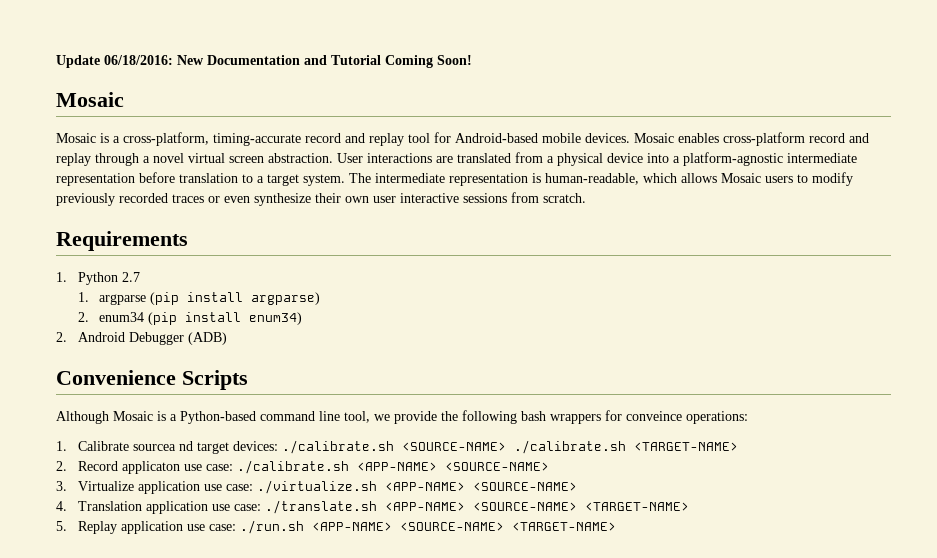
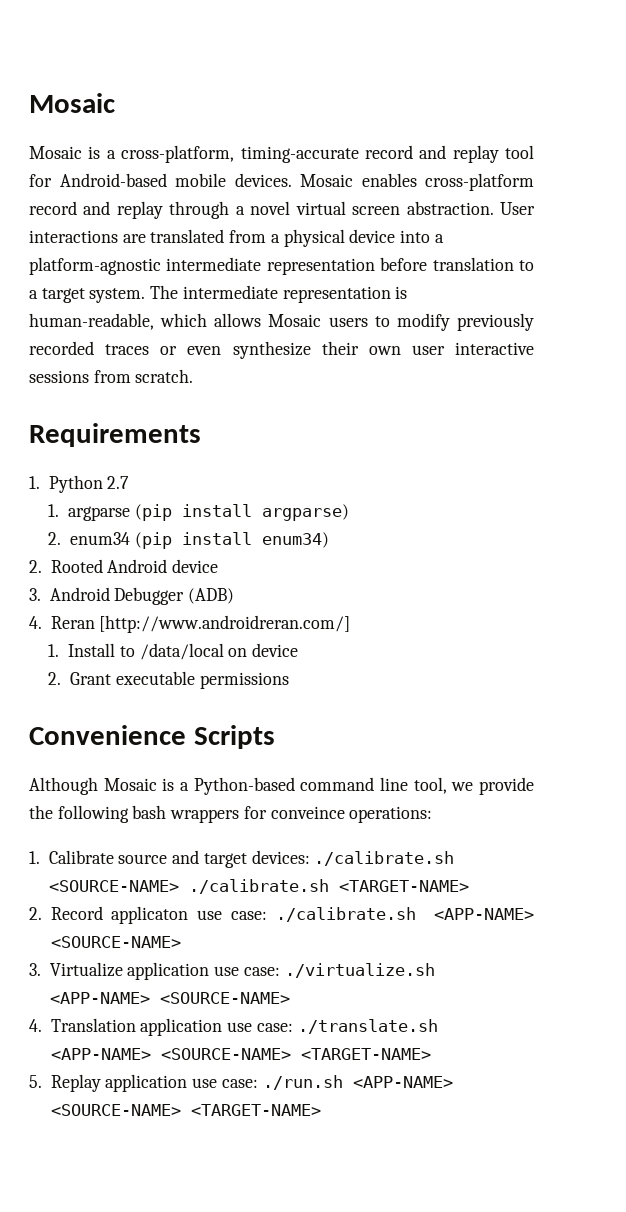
- Update 06/18/2016: New Documentation and Tutorial Coming Soon!
- 2. Android Debugger (ADB)
+ 2. Rooted Android device
+ 3. Android Debugger (ADB)
+ 4. Reran [http://www.androidreran.com/]
+ 1. Install to /data/local on device
+ 2. Grant executable permissions
- 1. Calibrate sourcea nd target devices: ./calibrate.sh <SOURCE-NAME> ./calibrate.sh <TARGET-NAME>
+ 1. Calibrate source and target devices: ./calibrate.sh <SOURCE-NAME> ./calibrate.sh <TARGET-NAME>

